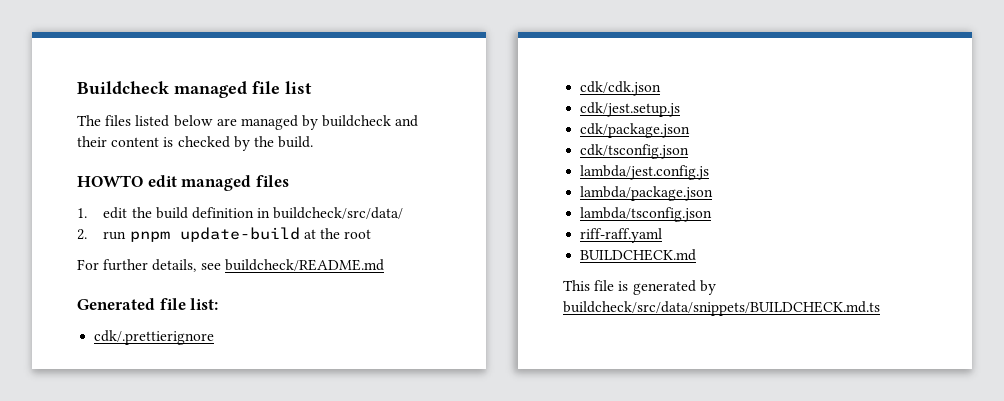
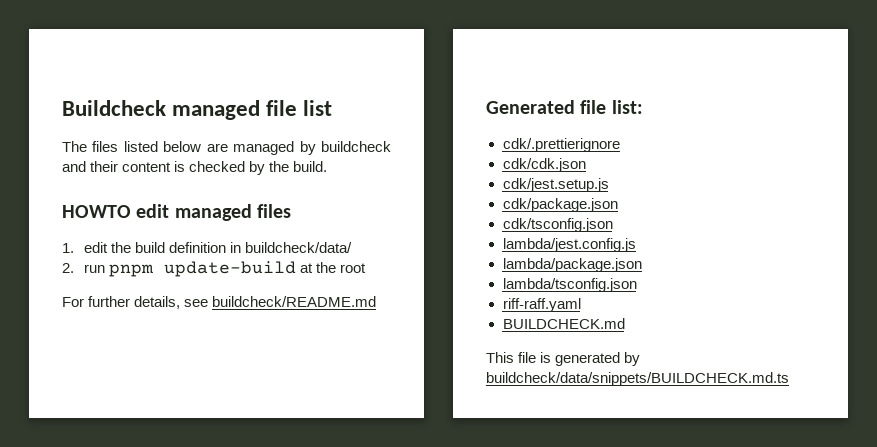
- 1. edit the build definition in buildcheck/src/data/
+ 1. edit the build definition in buildcheck/data/
- This file is generated by buildcheck/src/data/snippets/BUILDCHECK.md.ts
+ This file is generated by buildcheck/data/snippets/BUILDCHECK.md.ts

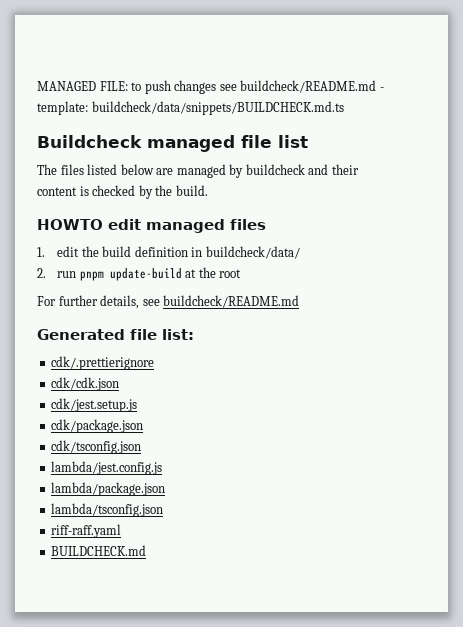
+ MANAGED FILE: to push changes see buildcheck/README.md - template: buildcheck/data/snippets/BUILDCHECK.md.ts
- This file is generated by buildcheck/data/snippets/BUILDCHECK.md.ts

